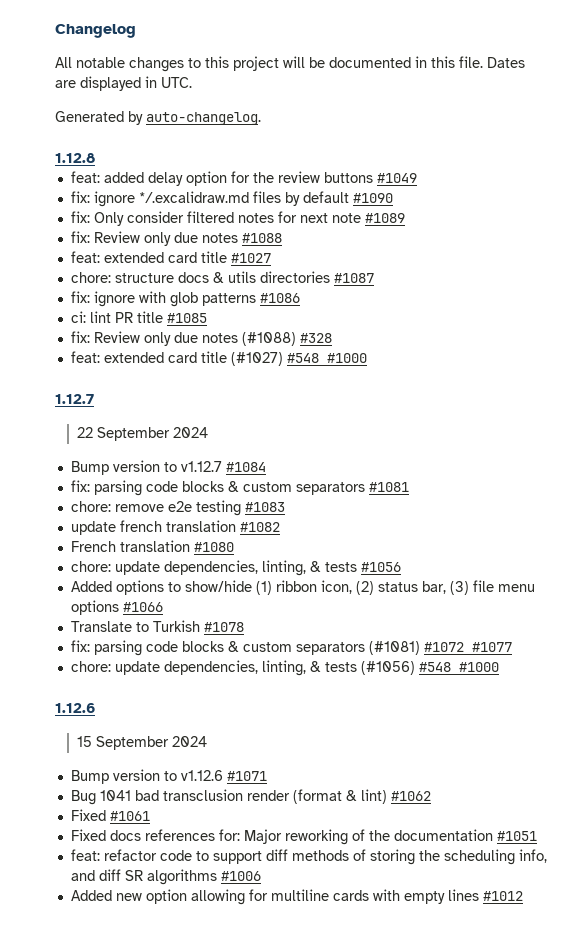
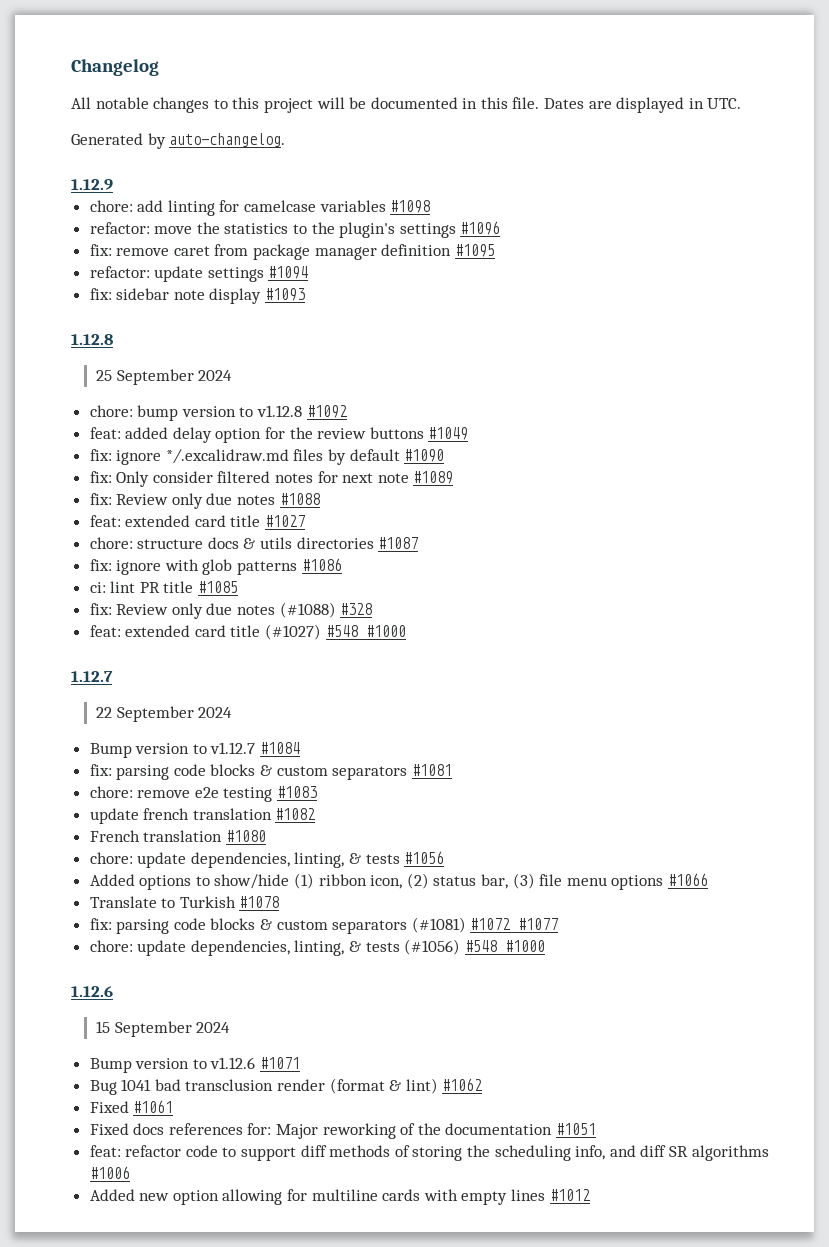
+ 1.12.9
+ chore: add linting for camelcase variables #1098
+ refactor: move the statistics to the plugin's settings #1096
+ fix: remove caret from package manager definition #1095
+ refactor: update settings #1094
+ fix: sidebar note display #1093
  1.12.8
+ 25 September 2024
+ chore: bump version to v1.12.8 #1092

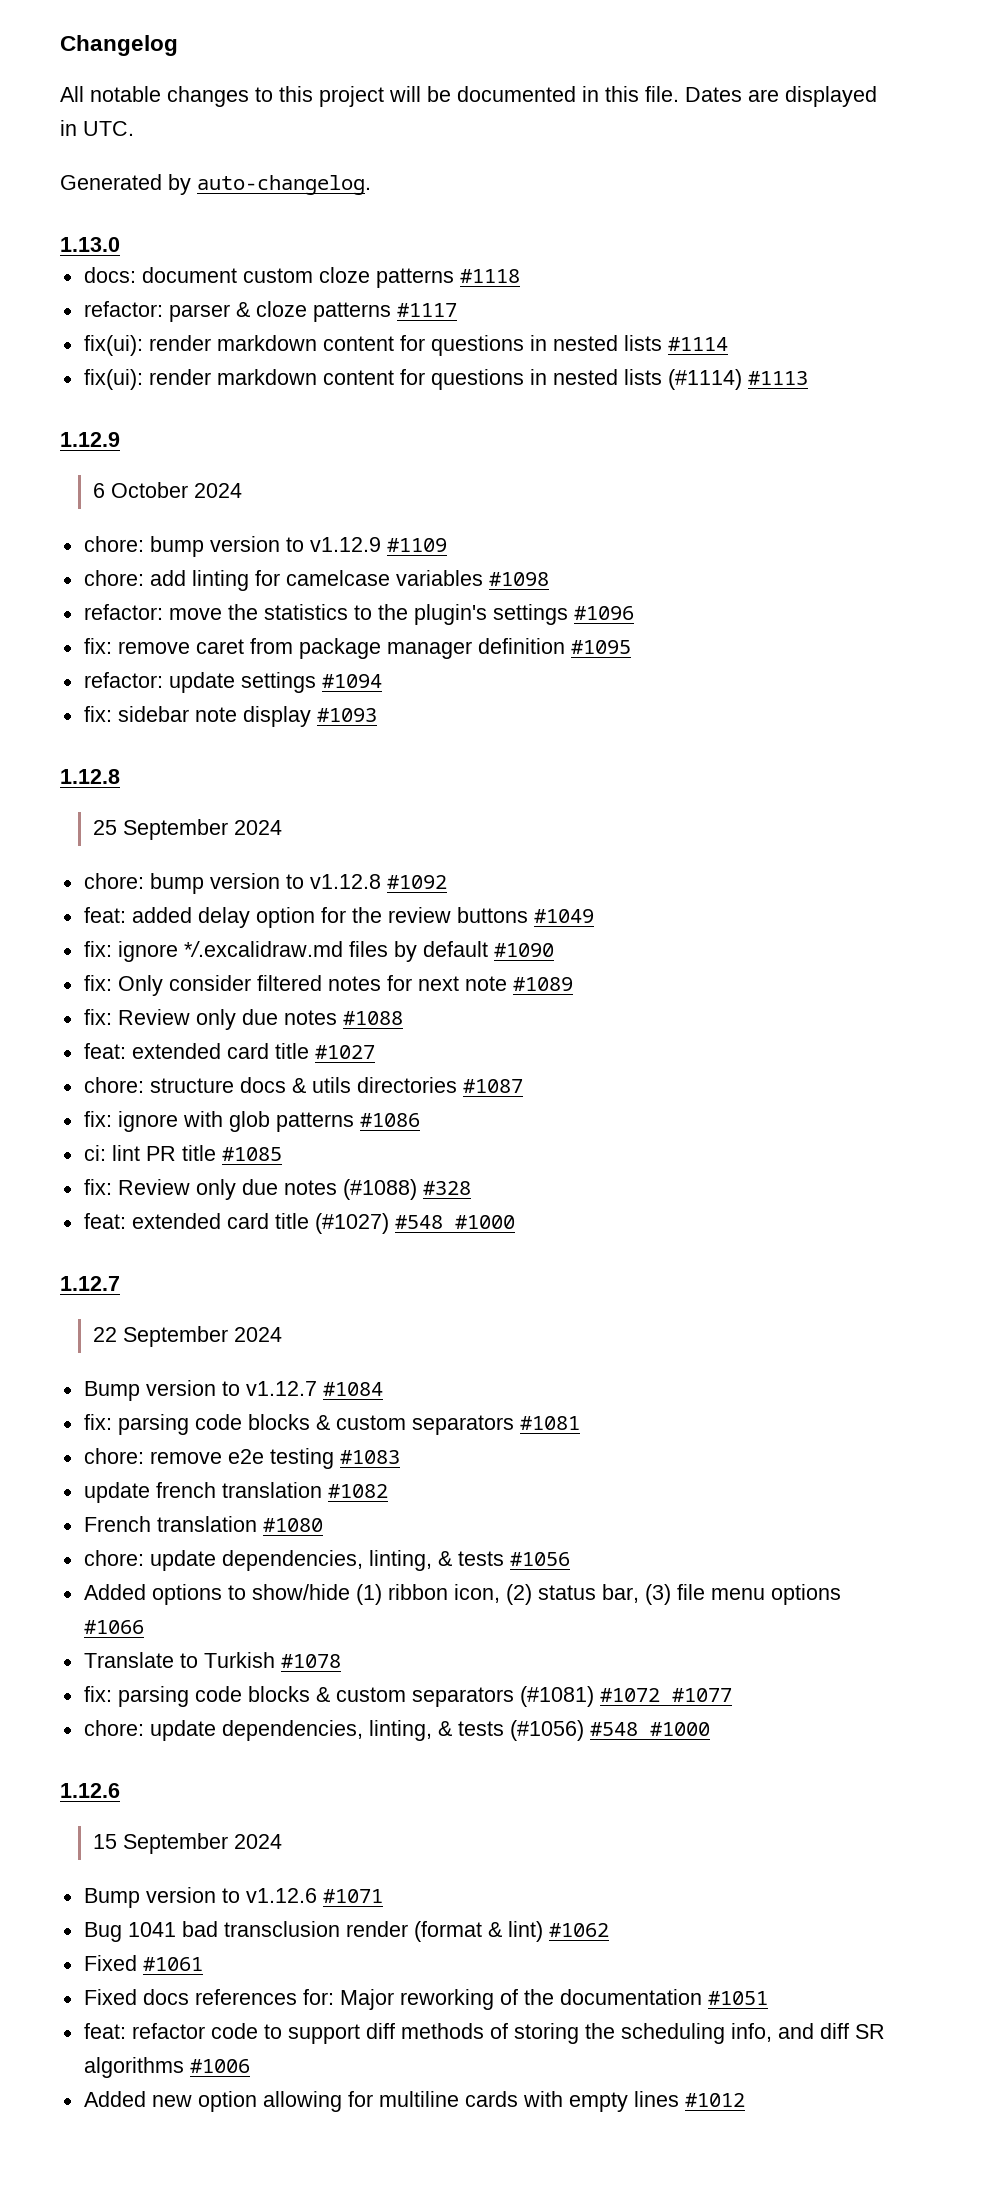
+ 1.13.0
+ docs: document custom cloze patterns #1118
+ refactor: parser & cloze patterns #1117
+ fix(ui): render markdown content for questions in nested lists #1114
+ fix(ui): render markdown content for questions in nested lists (#1114) #1113
  1.12.9
+ 6 October 2024
+ chore: bump version to v1.12.9 #1109

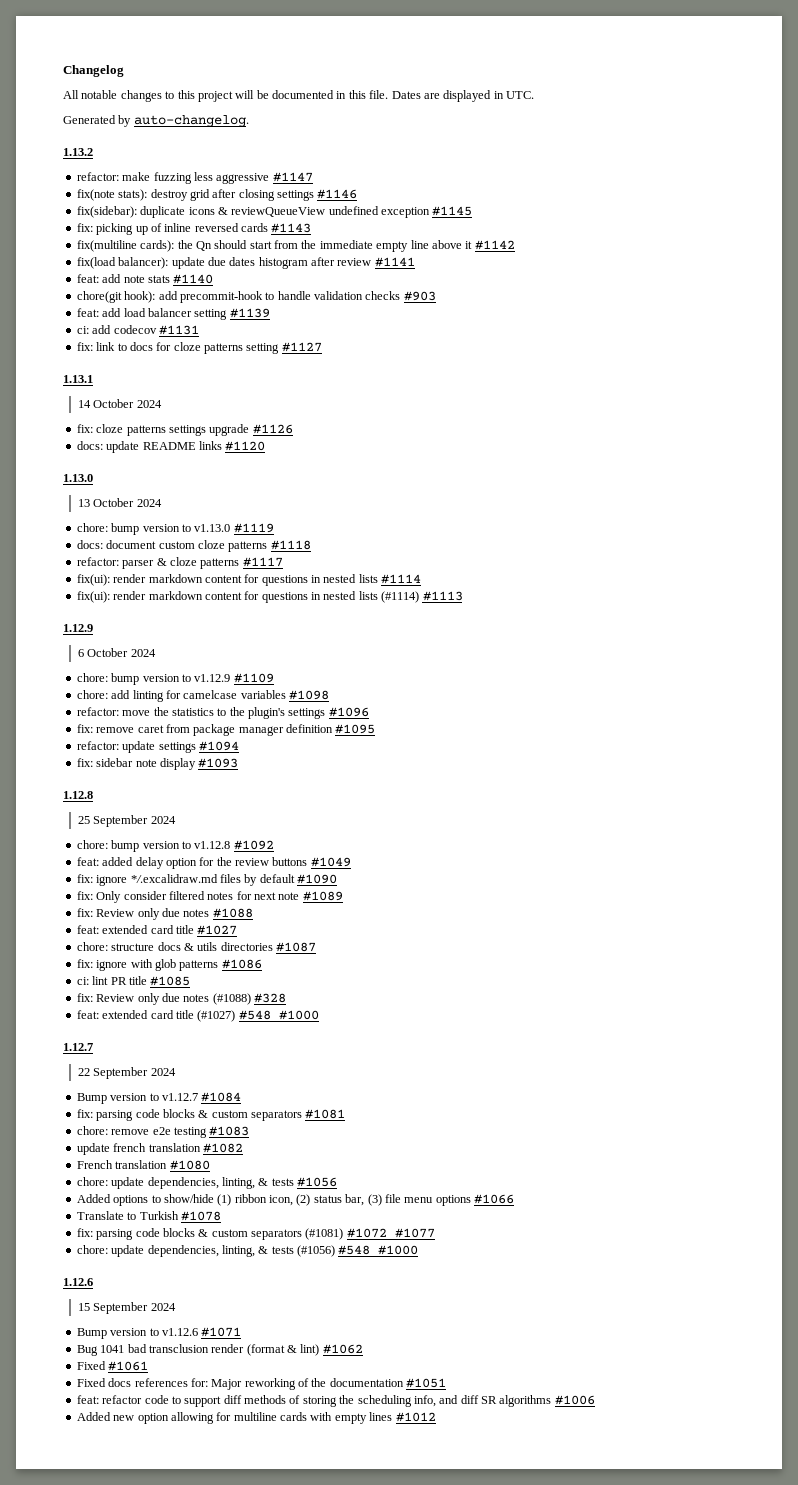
+ 1.13.2
+ refactor: make fuzzing less aggressive #1147
+ fix(note stats): destroy grid after closing settings #1146
+ fix(sidebar): duplicate icons & reviewQueueView undefined exception #1145
+ fix: picking up of inline reversed cards #1143
+ fix(multiline cards): the Qn should start from the immediate empty line above it #1142
+ fix(load balancer): update due dates histogram after review #1141
+ feat: add note stats #1140
+ chore(git hook): add precommit-hook to handle validation checks #903
+ feat: add load balancer setting #1139
+ ci: add codecov #1131
+ fix: link to docs for cloze patterns setting #1127
+ 1.13.1
+ 14 October 2024
+ fix: cloze patterns settings upgrade #1126
+ docs: update README links #1120
  1.13.0
+ 13 October 2024
+ chore: bump version to v1.13.0 #1119

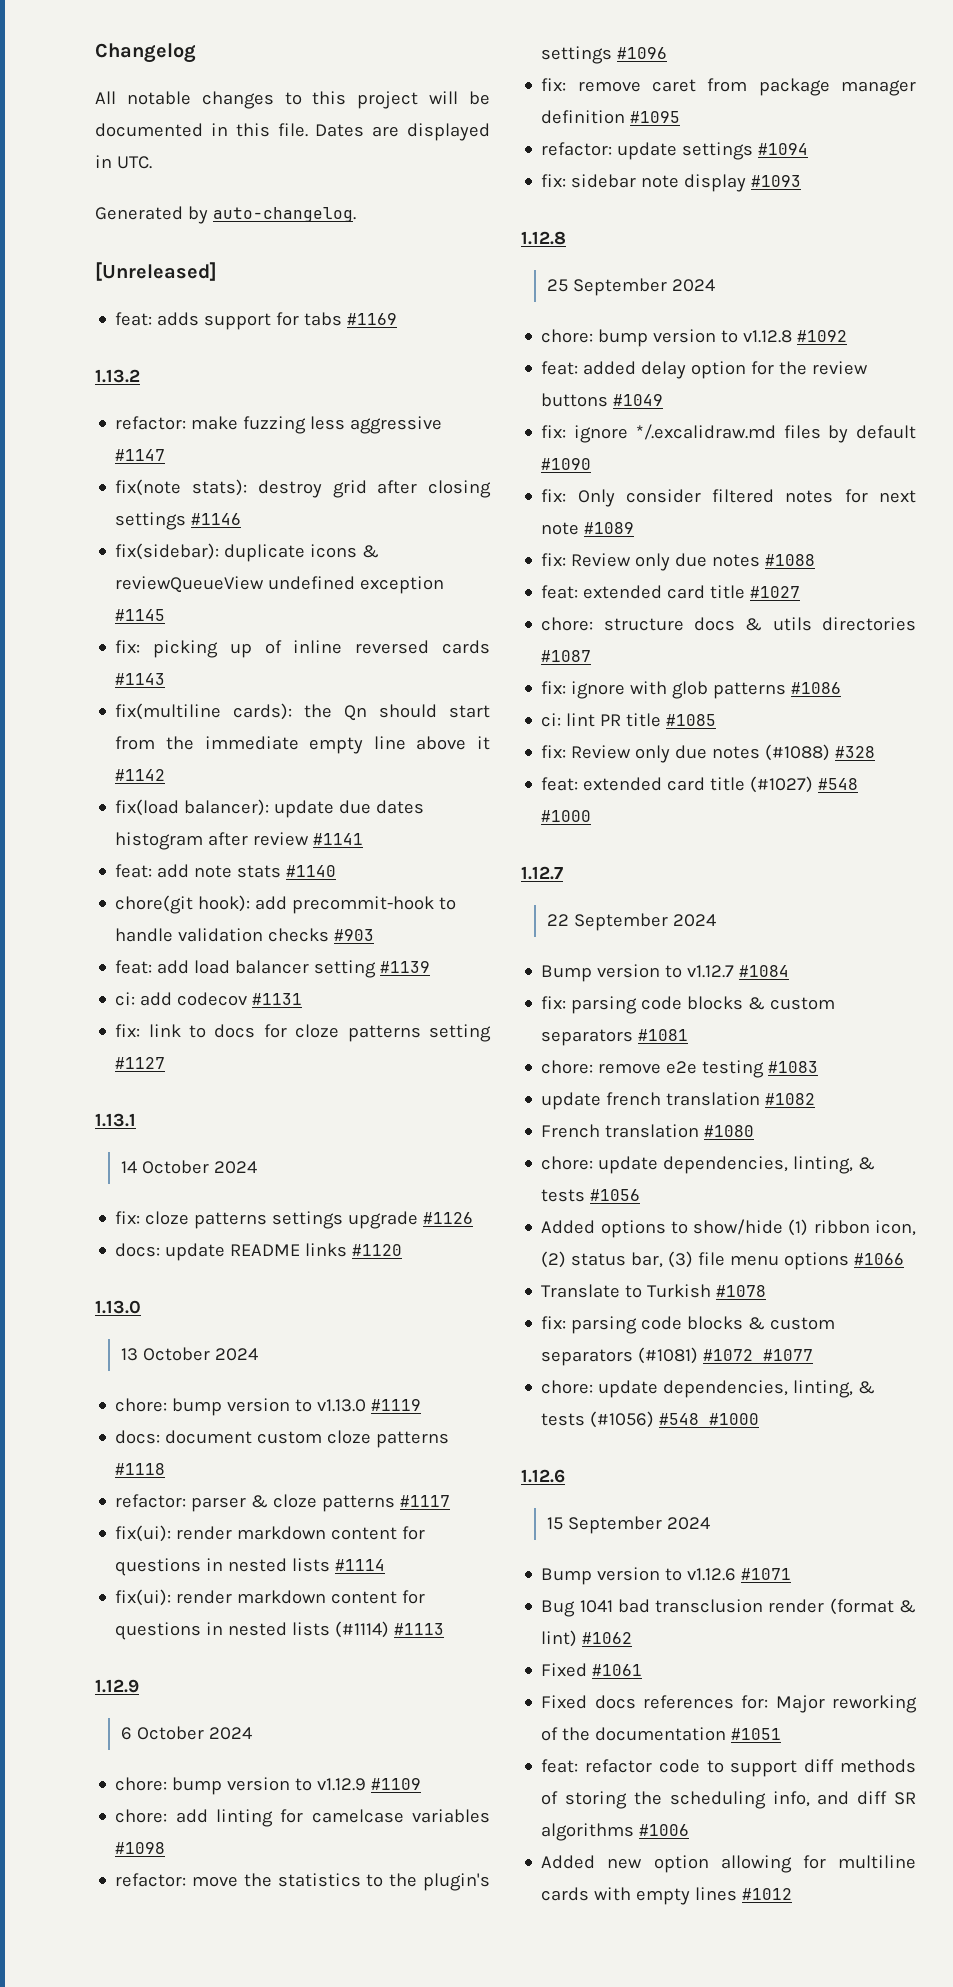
+ [Unreleased]
+ feat: adds support for tabs #1169

